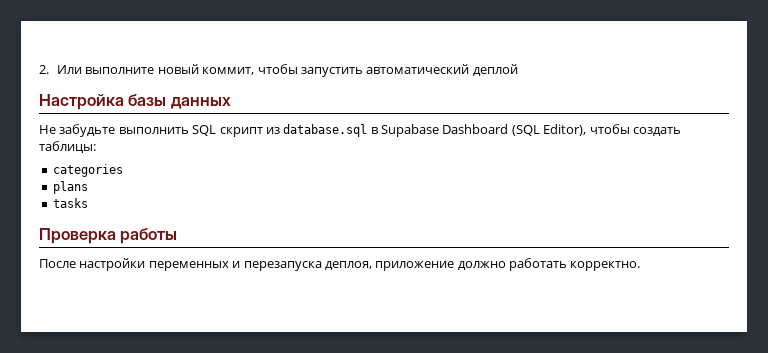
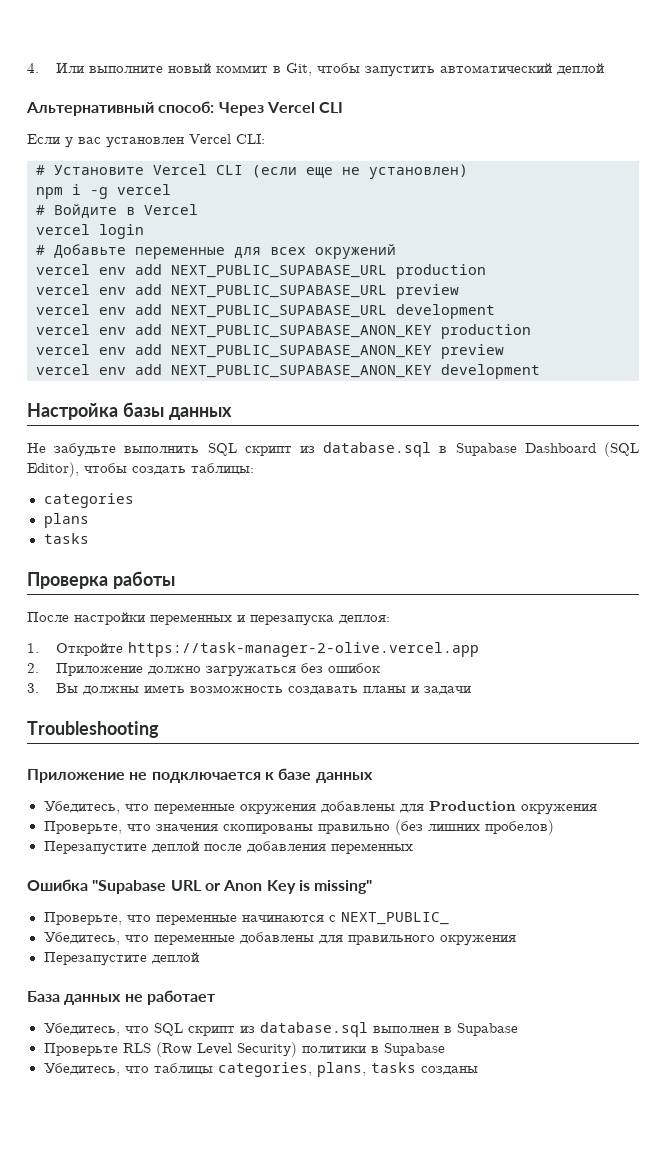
- 2. Или выполните новый коммит, чтобы запустить автоматический деплой
+ 4. Или выполните новый коммит в Git, чтобы запустить автоматический деплой
+ Альтернативный способ: Через Vercel CLI
+ Если у вас установлен Vercel CLI:
+ # Установите Vercel CLI (если еще не установлен)
+ npm i -g vercel
+ # Войдите в Vercel
+ vercel login
+ # Добавьте переменные для всех окружений
+ vercel env add NEXT_PUBLIC_SUPABASE_URL production
+ vercel env add NEXT_PUBLIC_SUPABASE_URL preview
+ vercel env add NEXT_PUBLIC_SUPABASE_URL development
+ vercel env add NEXT_PUBLIC_SUPABASE_ANON_KEY production
+ vercel env add NEXT_PUBLIC_SUPABASE_ANON_KEY preview
+ vercel env add NEXT_PUBLIC_SUPABASE_ANON_KEY development
- После настройки переменных и перезапуска деплоя, приложение должно работать корректно.
+ После настройки переменных и перезапуска деплоя:
+ 1. Откройте https://task-manager-2-olive.vercel.app
+ 2. Приложение должно загружаться без ошибок
+ 3. Вы должны иметь возможность создавать планы и задачи
+ Troubleshooting
+ Приложение не подключается к базе данных
+ Убедитесь, что переменные окружения добавлены для Production окружения
+ Проверьте, что значения скопированы правильно (без лишних пробелов)
+ Перезапустите деплой после добавления переменных
+ Ошибка "Supabase URL or Anon Key is missing"
+ Проверьте, что переменные начинаются с NEXT_PUBLIC_
+ Убедитесь, что переменные добавлены для правильного окружения
+ Перезапустите деплой
+ База данных не работает
+ Убедитесь, что SQL скрипт из database.sql выполнен в Supabase
+ Проверьте RLS (Row Level Security) политики в Supabase
+ Убедитесь, что таблицы categories, plans, tasks созданы

